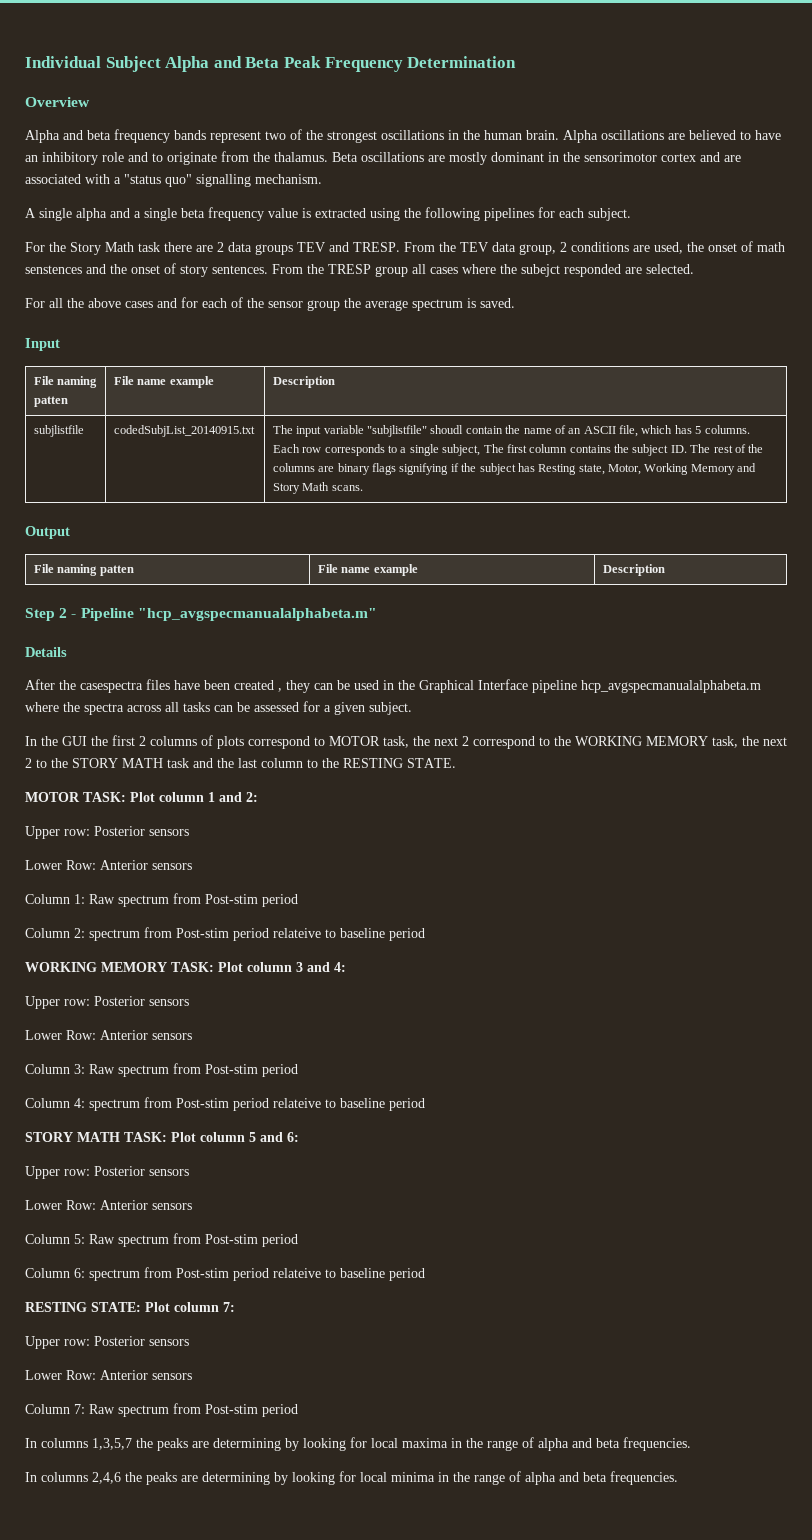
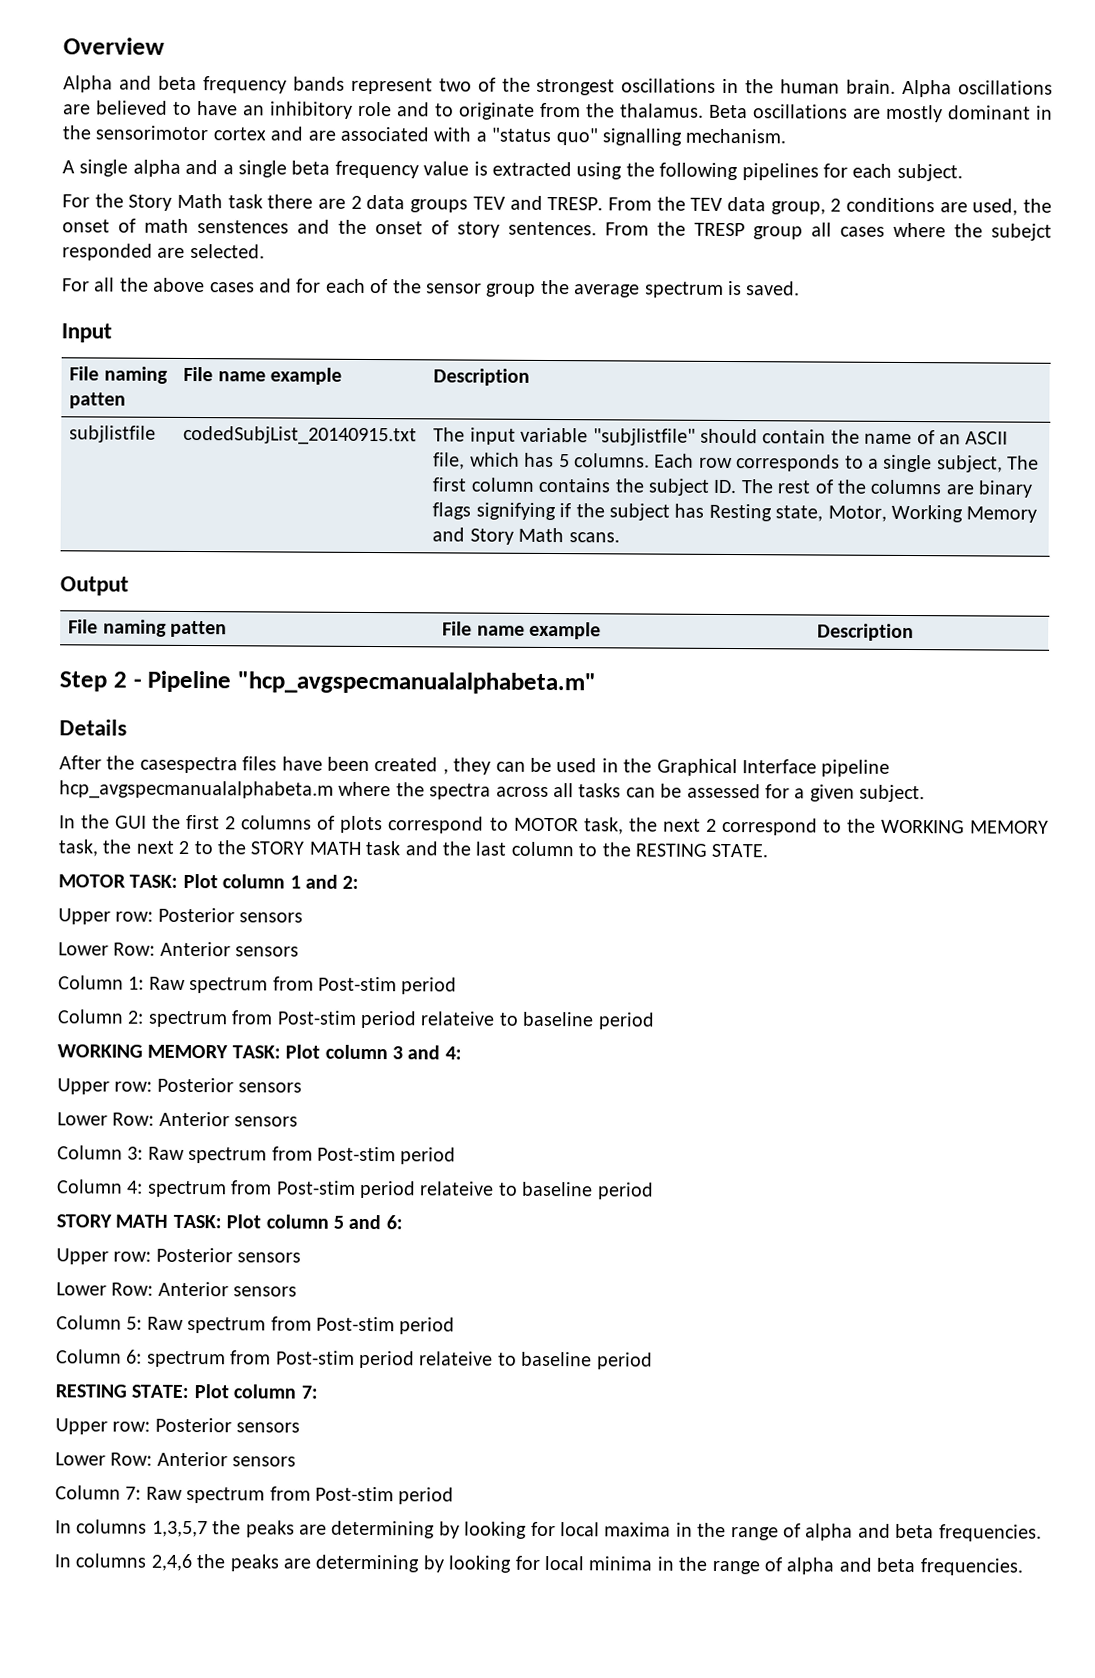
- Individual Subject Alpha and Beta Peak Frequency Determination
- The input variable "subjlistfile" shoudl contain the name of an ASCII file, which has 5 columns.
+ The input variable "subjlistfile" should contain the name of an ASCII file, which has 5 columns.

